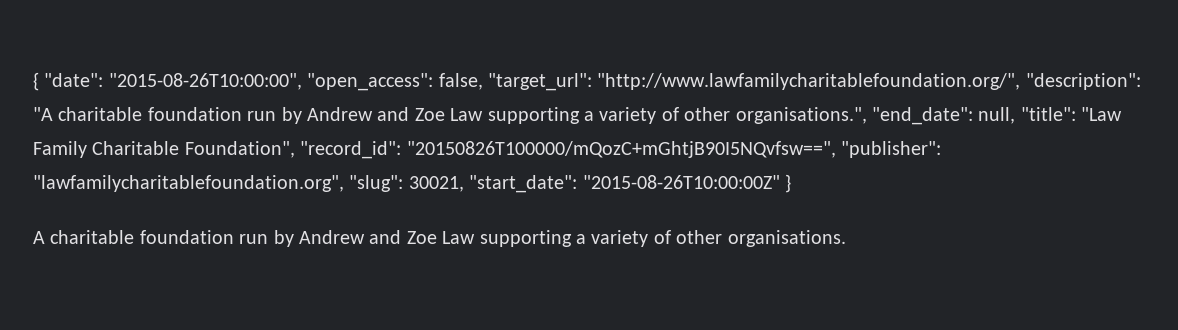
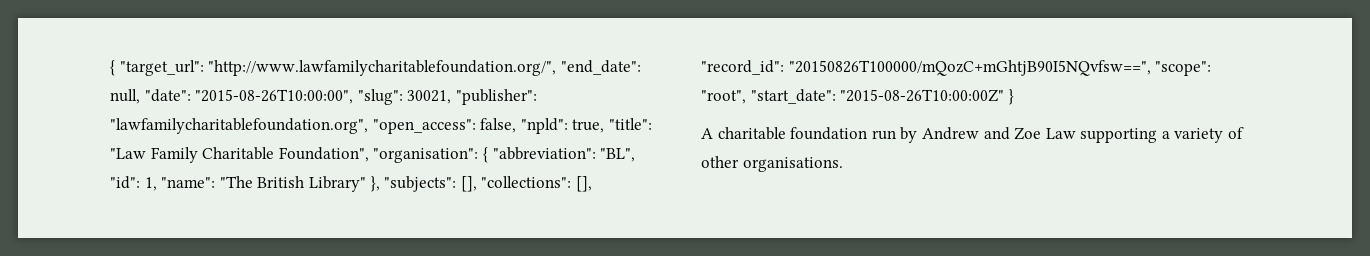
- { "date": "2015-08-26T10:00:00", "open_access": false, "target_url": "http://www.lawfamilycharitablefoundation.org/", "description": "A charitable foundation run by Andrew and Zoe Law supporting a variety of other organisations.", "end_date": null, "title": "Law Family Charitable Foundation", "record_id": "20150826T100000/mQozC+mGhtjB90I5NQvfsw==", "publisher": "lawfamilycharitablefoundation.org", "slug": 30021, "start_date": "2015-08-26T10:00:00Z" }
+ { "target_url": "http://www.lawfamilycharitablefoundation.org/", "end_date": null, "date": "2015-08-26T10:00:00", "slug": 30021, "publisher": "lawfamilycharitablefoundation.org", "open_access": false, "npld": true, "title": "Law Family Charitable Foundation", "organisation": { "abbreviation": "BL", "id": 1, "name": "The British Library" }, "subjects": [], "collections": [], "record_id": "20150826T100000/mQozC+mGhtjB90I5NQvfsw==", "scope": "root", "start_date": "2015-08-26T10:00:00Z" }

